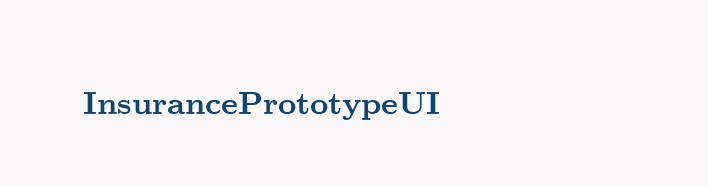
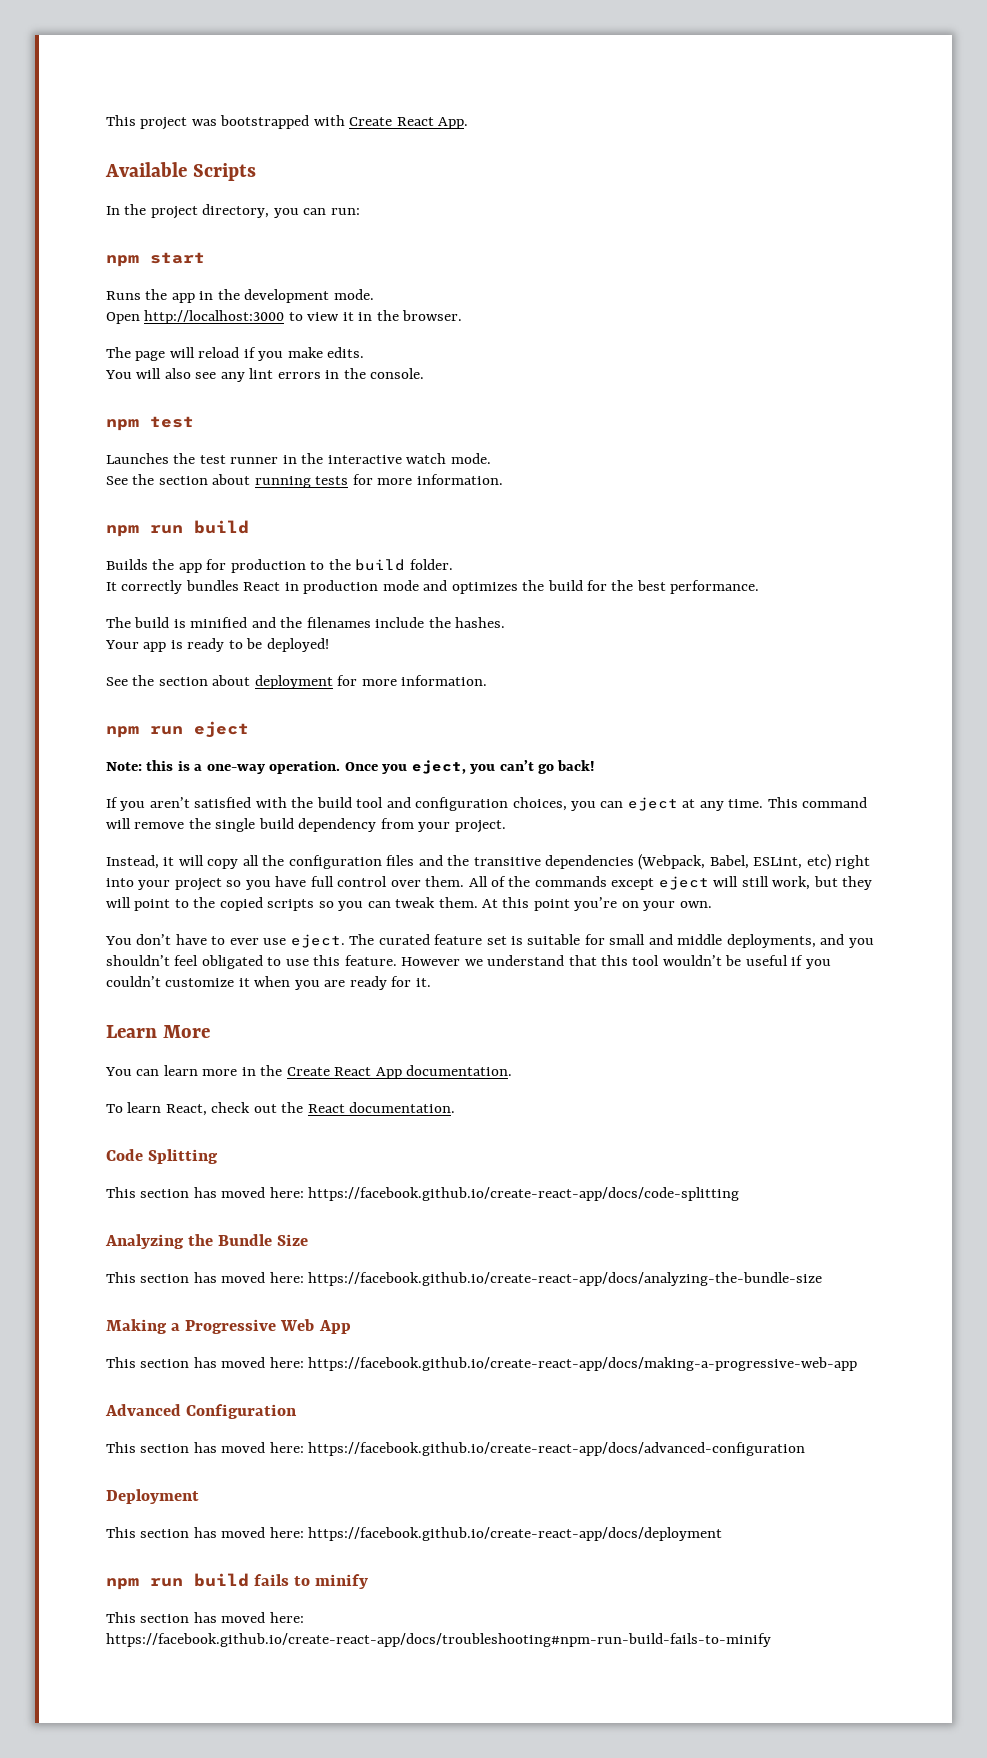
- InsurancePrototypeUI
+ This project was bootstrapped with Create React App.
+ Available Scripts
+ In the project directory, you can run:
+ npm start
+ Runs the app in the development mode.
+ Open http://localhost:3000 to view it in the browser.
+ The page will reload if you make edits.
+ You will also see any lint errors in the console.
+ npm test
+ Launches the test runner in the interactive watch mode.
+ See the section about running tests for more information.
+ npm run build
+ Builds the app for production to the build folder.
+ It correctly bundles React in production mode and optimizes the build for the best performance.
+ The build is minified and the filenames include the hashes.
+ Your app is ready to be deployed!
+ See the section about deployment for more information.
+ npm run eject
+ Note: this is a one-way operation. Once you eject, you can’t go back!
+ If you aren’t satisfied with the build tool and configuration choices, you can eject at any time. This command will remove the single build dependency from your project.
+ Instead, it will copy all the configuration files and the transitive dependencies (Webpack, Babel, ESLint, etc) right into your project so you have full control over them. All of the commands except eject will still work, but they will point to the copied scripts so you can tweak them. At this point you’re on your own.
+ You don’t have to ever use eject. The curated feature set is suitable for small and middle deployments, and you shouldn’t feel obligated to use this feature. However we understand that this tool wouldn’t be useful if you couldn’t customize it when you are ready for it.
+ Learn More
+ You can learn more in the Create React App documentation.
+ To learn React, check out the React documentation.
+ Code Splitting
+ This section has moved here: https://facebook.github.io/create-react-app/docs/code-splitting
+ Analyzing the Bundle Size
+ This section has moved here: https://facebook.github.io/create-react-app/docs/analyzing-the-bundle-size
+ Making a Progressive Web App
+ This section has moved here: https://facebook.github.io/create-react-app/docs/making-a-progressive-web-app
+ Advanced Configuration
+ This section has moved here: https://facebook.github.io/create-react-app/docs/advanced-configuration
+ Deployment
+ This section has moved here: https://facebook.github.io/create-react-app/docs/deployment
+ npm run build fails to minify
+ This section has moved here: https://facebook.github.io/create-react-app/docs/troubleshooting#npm-run-build-fails-to-minify

